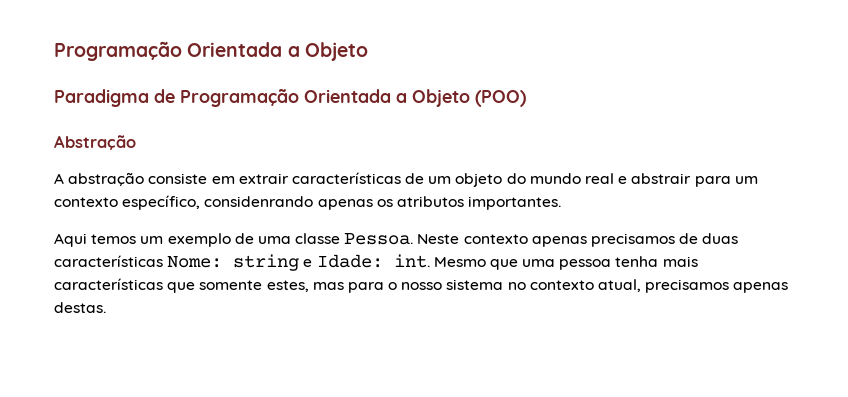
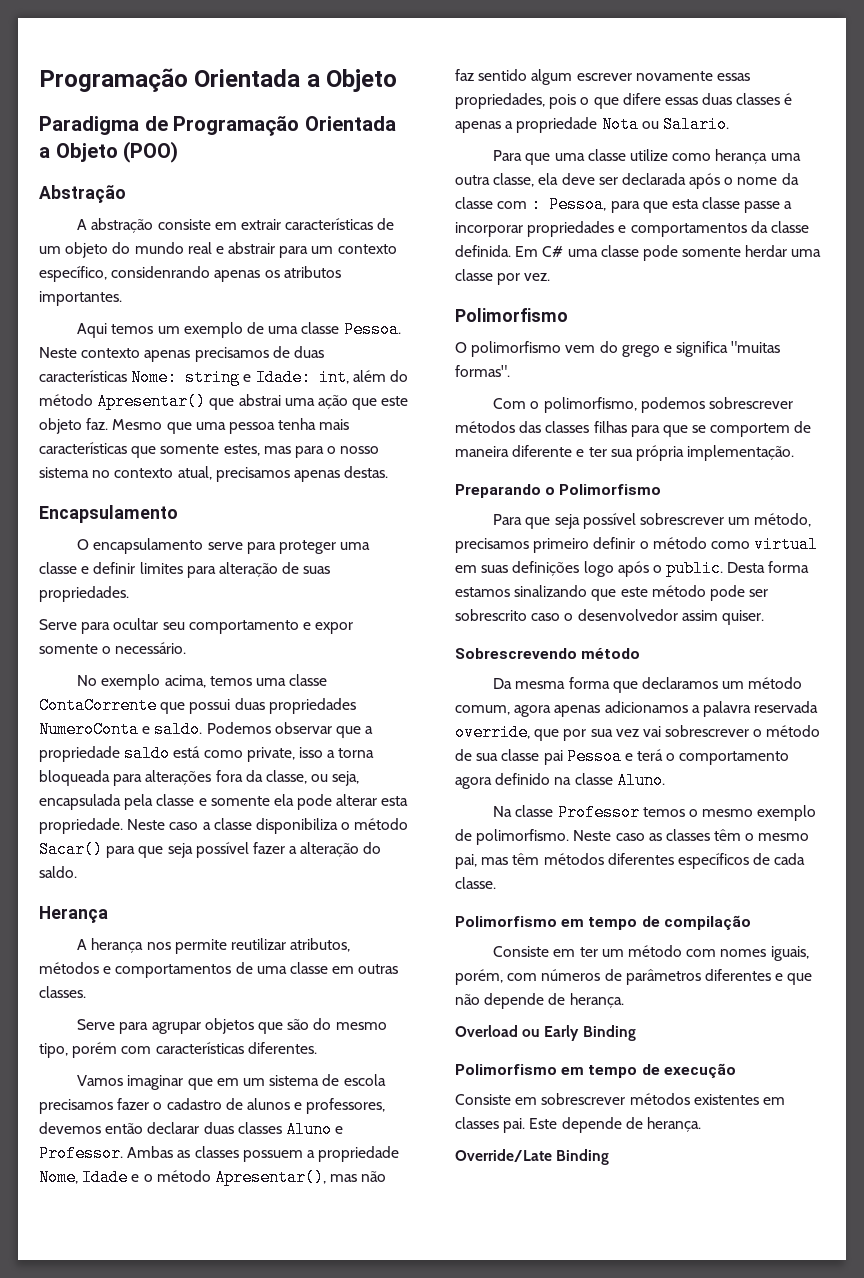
- Neste contexto apenas precisamos de duas características Nome: string e Idade: int.
+ Neste contexto apenas precisamos de duas características Nome: string e Idade: int, além do método Apresentar() que abstrai uma ação que este objeto faz.
+ Encapsulamento
+ O encapsulamento serve para proteger uma classe e definir limites para alteração de suas propriedades.
+ Serve para ocultar seu comportamento e expor somente o necessário.
+ No exemplo acima, temos uma classe ContaCorrente que possui duas propriedades NumeroConta e saldo. Podemos observar que a propriedade saldo está como private, isso a torna bloqueada para alterações fora da classe, ou seja, encapsulada pela classe e somente ela pode alterar esta propriedade. Neste caso a classe disponibiliza o método Sacar() para que seja possível fazer a alteração do saldo.
+ Herança
+ A herança nos permite reutilizar atributos, métodos e comportamentos de uma classe em outras classes.
+ Serve para agrupar objetos que são do mesmo tipo, porém com características diferentes.
+ Vamos imaginar que em um sistema de escola precisamos fazer o cadastro de alunos e professores, devemos então declarar duas classes Aluno e Professor. Ambas as classes possuem a propriedade Nome, Idade e o método Apresentar(), mas não faz sentido algum escrever novamente essas propriedades, pois o que difere essas duas classes é apenas a propriedade Nota ou Salario.
+ Para que uma classe utilize como herança uma outra classe, ela deve ser declarada após o nome da classe com : Pessoa, para que esta classe passe a incorporar propriedades e comportamentos da classe definida. Em C# uma classe pode somente herdar uma classe por vez.
+ Polimorfismo
+ O polimorfismo vem do grego e significa "muitas formas".
+ Com o polimorfismo, podemos sobrescrever métodos das classes filhas para que se comportem de maneira diferente e ter sua própria implementação.
+ Preparando o Polimorfismo
+ Para que seja possível sobrescrever um método, precisamos primeiro definir o método como virtual em suas definições logo após o public. Desta forma estamos sinalizando que este método pode ser sobrescrito caso o desenvolvedor assim quiser.
+ Sobrescrevendo método
+ Da mesma forma que declaramos um método comum, agora apenas adicionamos a palavra reservada override, que por sua vez vai sobrescrever o método de sua classe pai Pessoa e terá o comportamento agora definido na classe Aluno.
+ Na classe Professor temos o mesmo exemplo de polimorfismo. Neste caso as classes têm o mesmo pai, mas têm métodos diferentes específicos de cada classe.
+ Polimorfismo em tempo de compilação
+ Consiste em ter um método com nomes iguais, porém, com números de parâmetros diferentes e que não depende de herança.
+ Overload ou Early Binding
+ Polimorfismo em tempo de execução
+ Consiste em sobrescrever métodos existentes em classes pai. Este depende de herança.
+ Override/Late Binding

